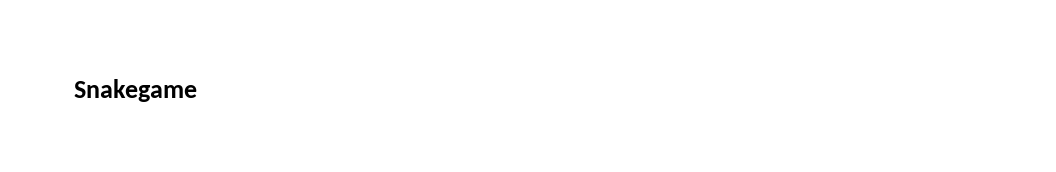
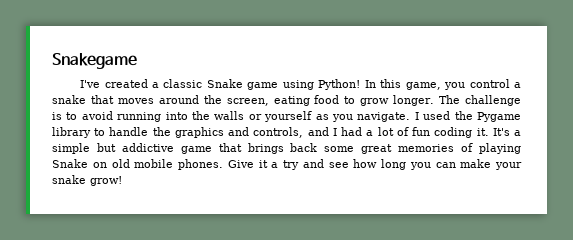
+ I've created a classic Snake game using Python! In this game, you control a snake that moves around the screen, eating food to grow longer. The challenge is to avoid running into the walls or yourself as you navigate. I used the Pygame library to handle the graphics and controls, and I had a lot of fun coding it. It's a simple but addictive game that brings back some great memories of playing Snake on old mobile phones. Give it a try and see how long you can make your snake grow!

